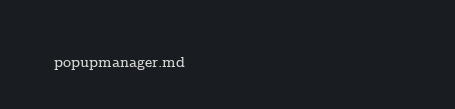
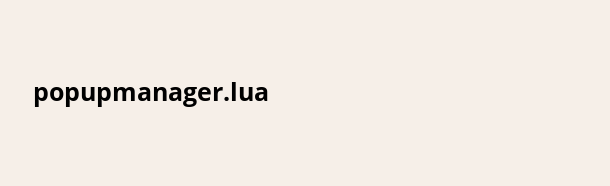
- popupmanager.md
+ popupmanager.lua

